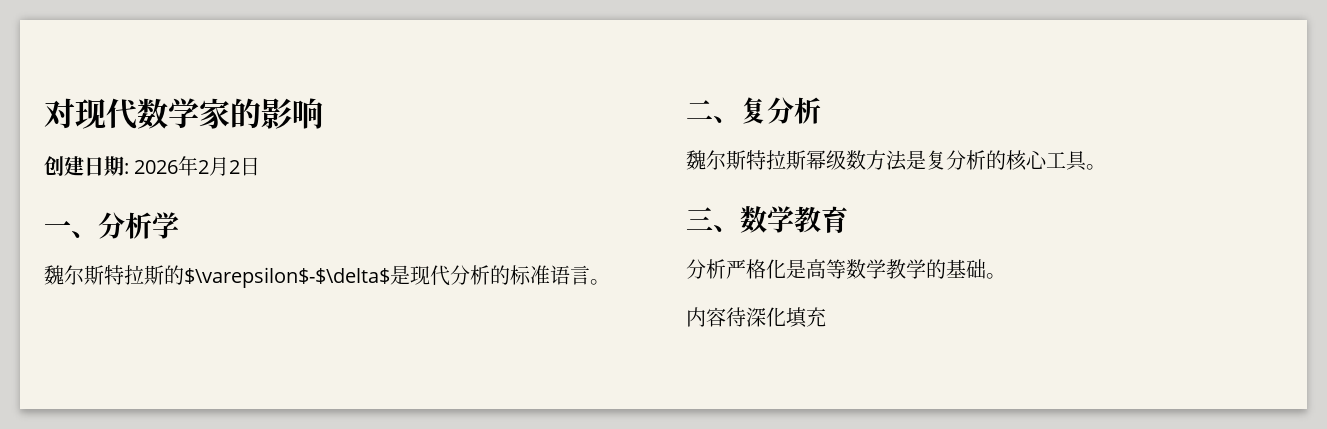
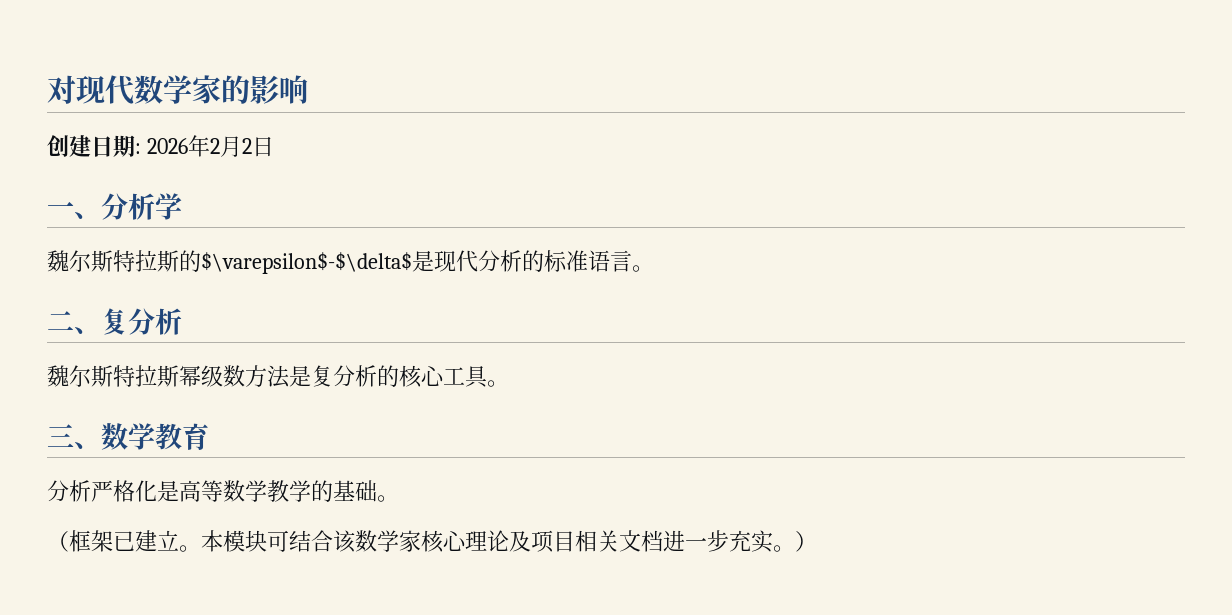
- 内容待深化填充
+ （框架已建立。本模块可结合该数学家核心理论及项目相关文档进一步充实。）

